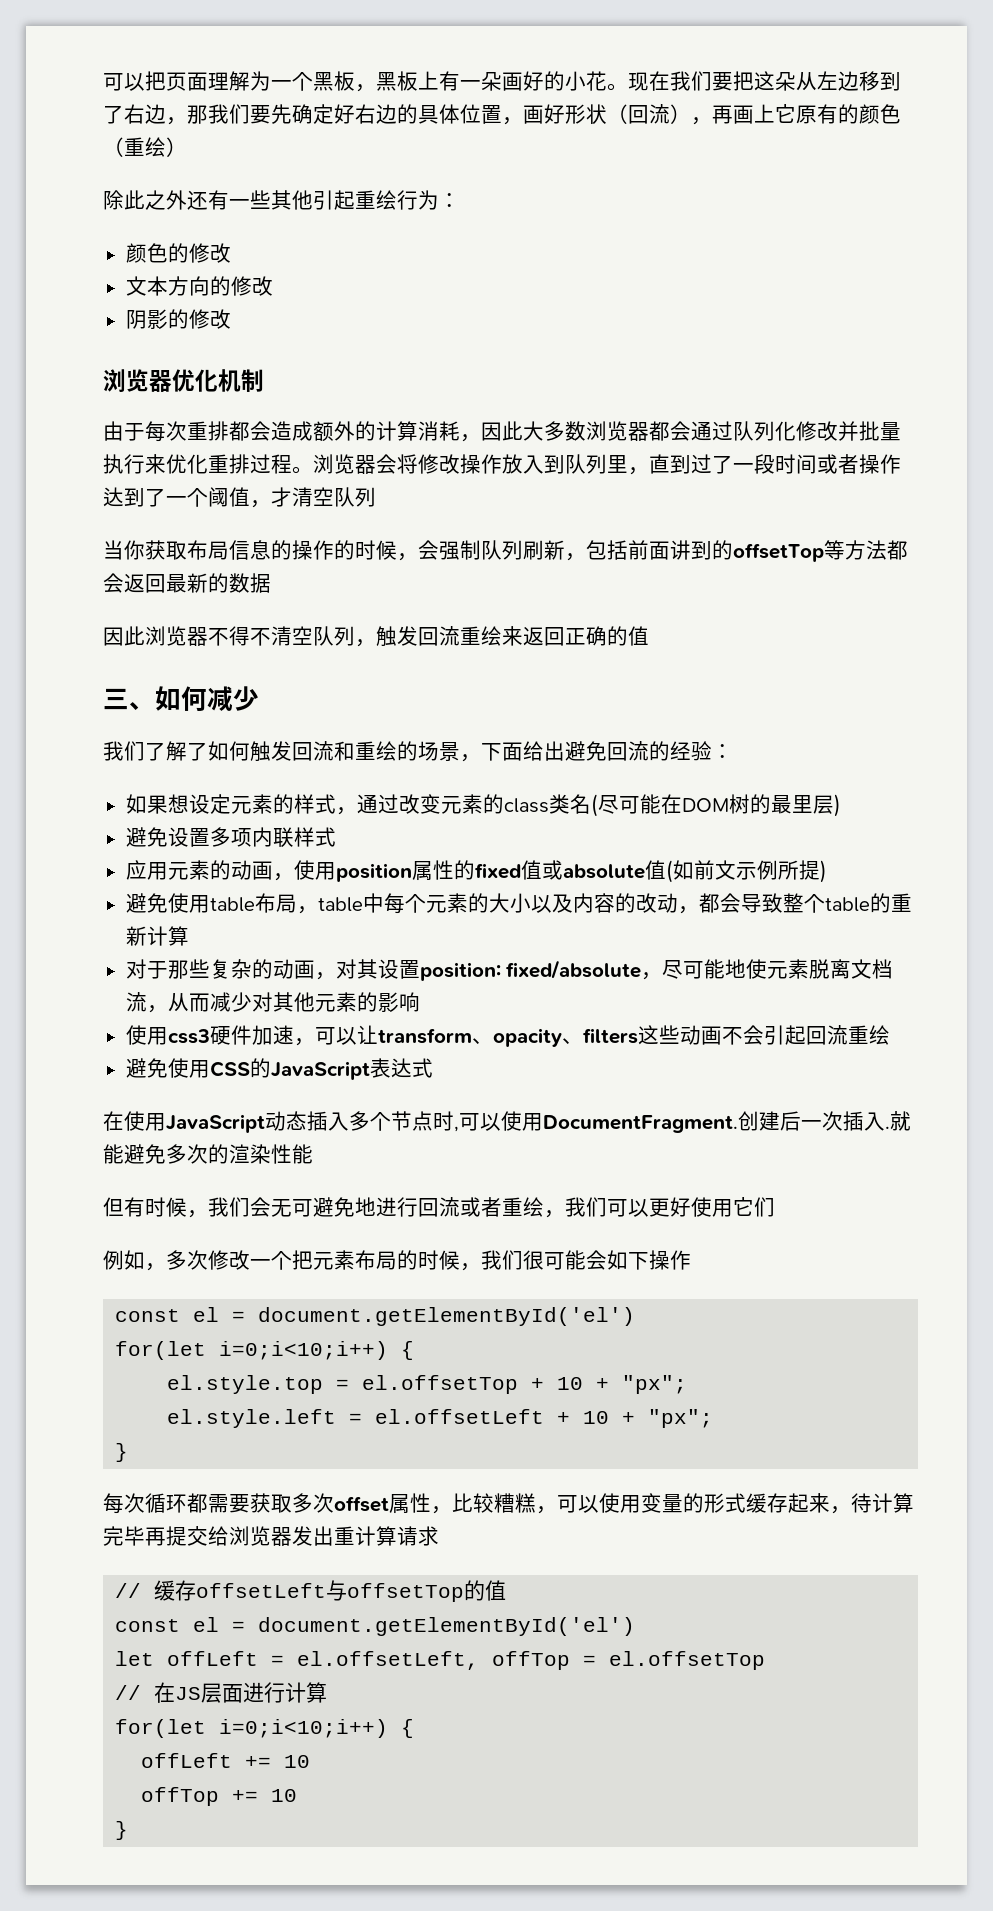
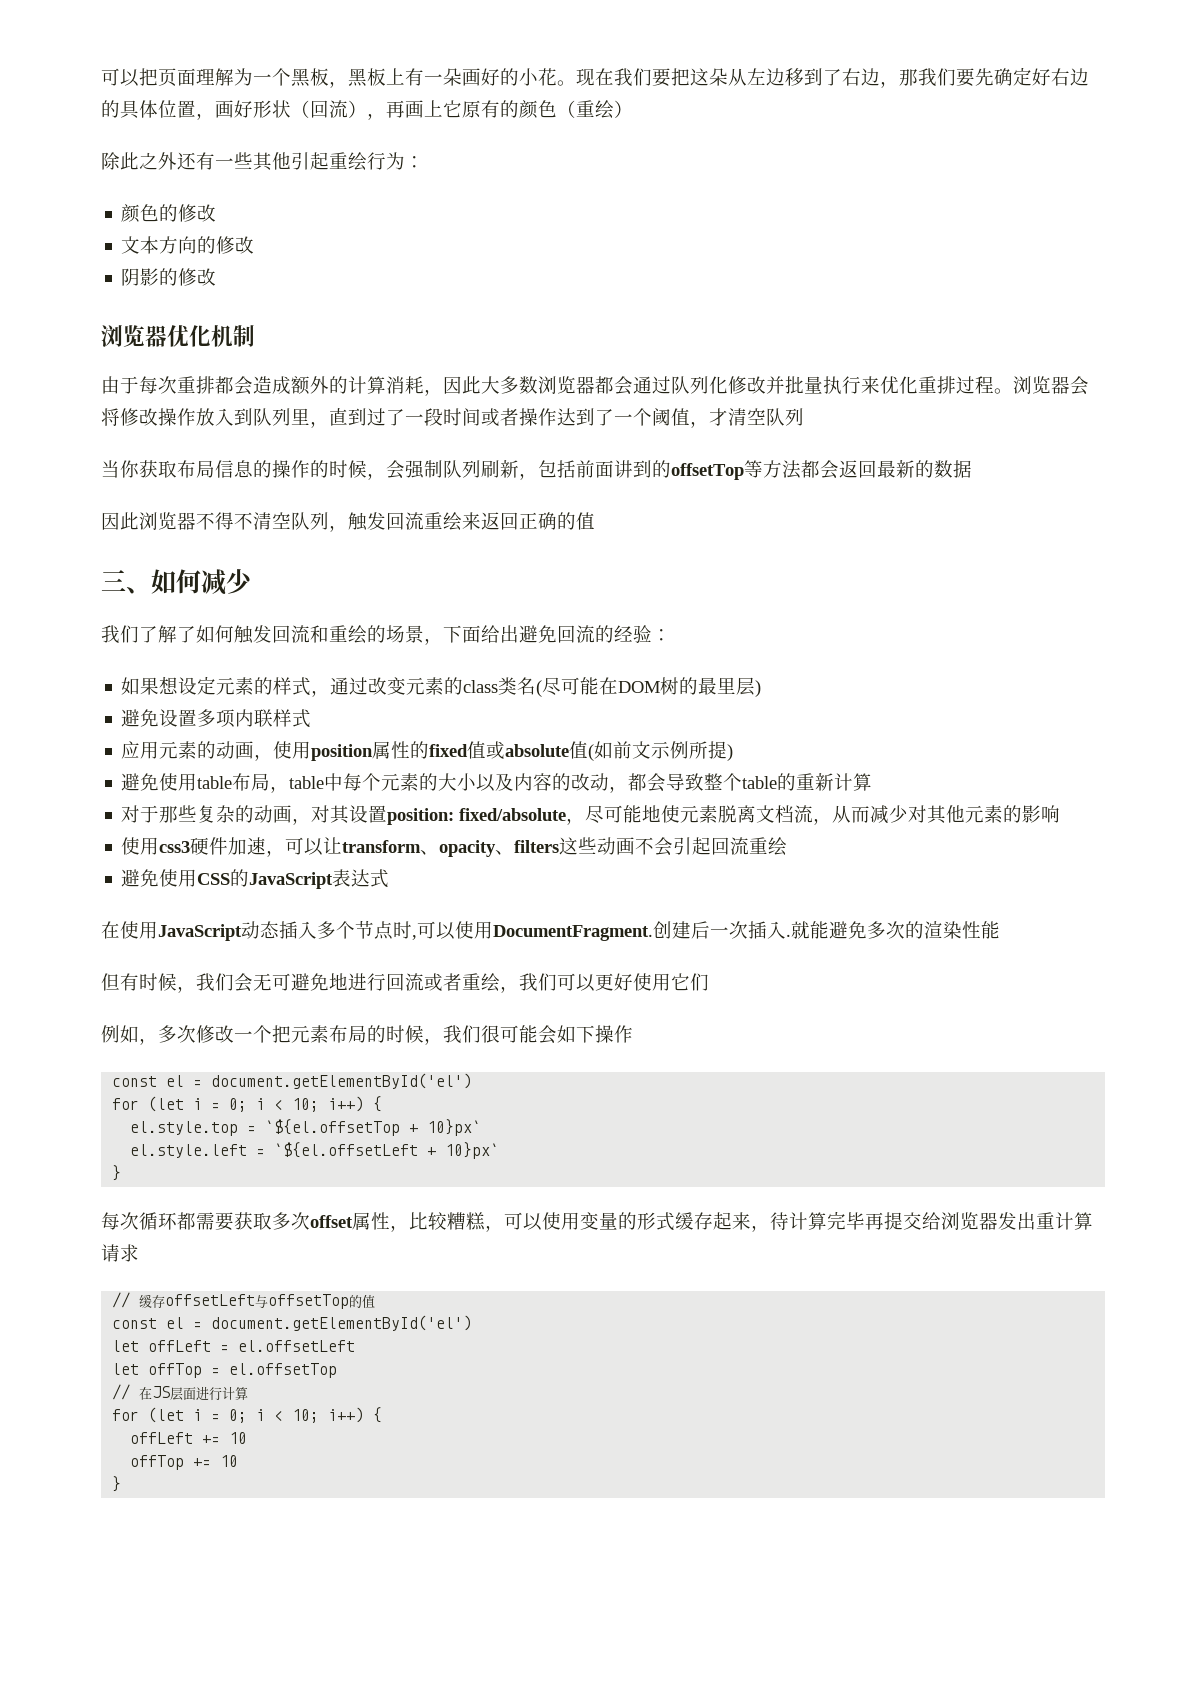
  例如，多次修改一个把元素布局的时候，我们很可能会如下操作
  const el = document.getElementById('el')
- for(let i=0;i<10;i++) {
- el.style.top = el.offsetTop + 10 + "px";
- el.style.left = el.offsetLeft + 10 + "px";
+ for (let i = 0; i < 10; i++) {
+ el.style.top = `${el.offsetTop + 10}px`
+ el.style.left = `${el.offsetLeft + 10}px`
- let offLeft = el.offsetLeft, offTop = el.offsetTop
+ let offLeft = el.offsetLeft
+ let offTop = el.offsetTop
  // 在JS层面进行计算
- for(let i=0;i<10;i++) {
+ for (let i = 0; i < 10; i++) {

